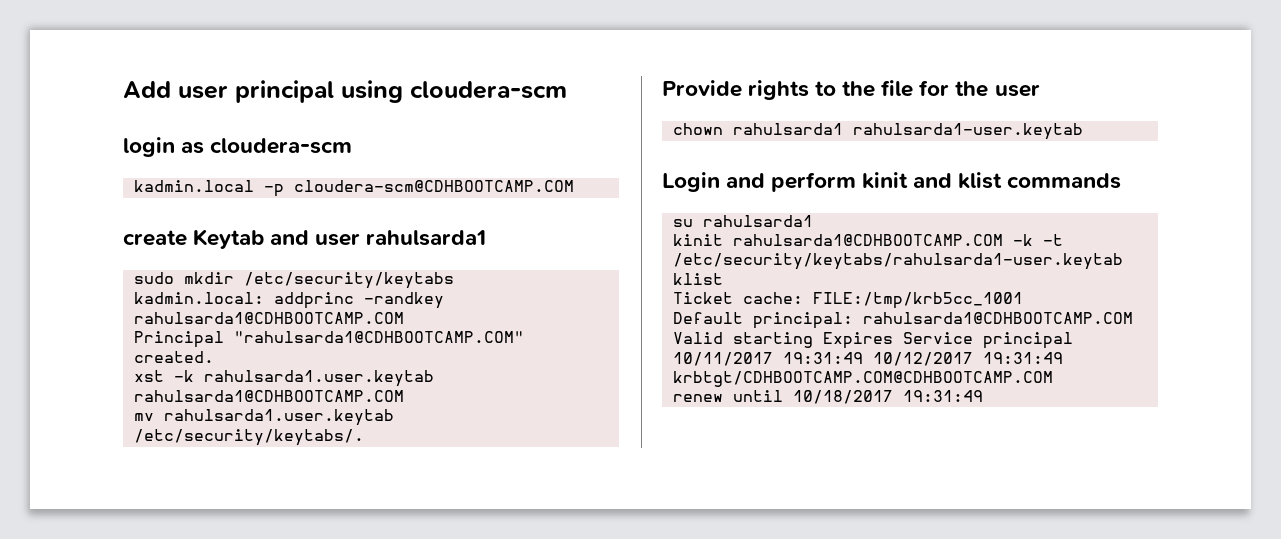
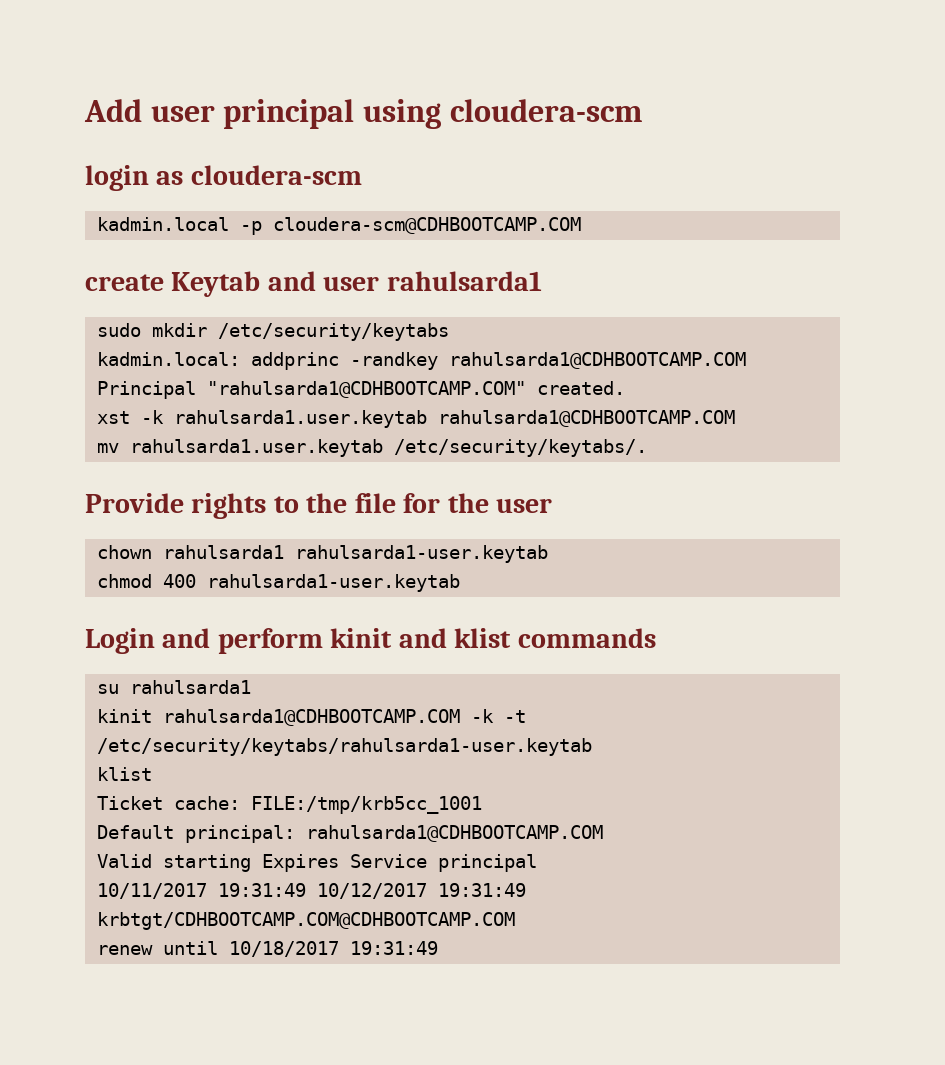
+ chmod 400 rahulsarda1-user.keytab

